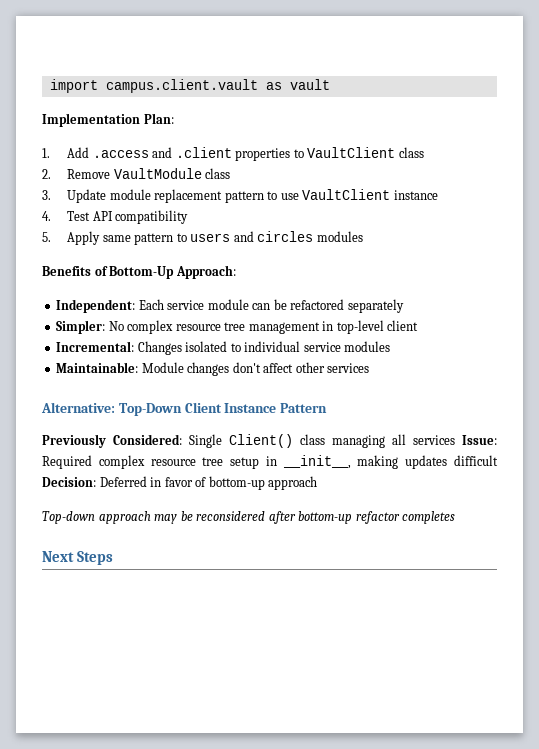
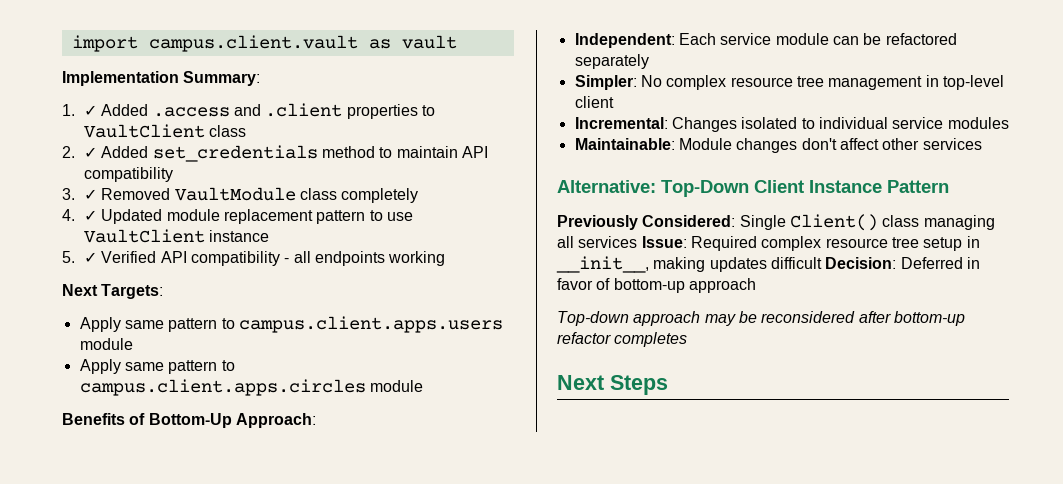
- Implementation Plan:
+ Implementation Summary:
- 1. Add .access and .client properties to VaultClient class
+ 1. ✓ Added .access and .client properties to VaultClient class
- 2. Remove VaultModule class
- 3. Update module replacement pattern to use VaultClient instance
+ 2. ✓ Added set_credentials method to maintain API compatibility
+ 3. ✓ Removed VaultModule class completely
+ 4. ✓ Updated module replacement pattern to use VaultClient instance
- 4. Test API compatibility
- 5. Apply same pattern to users and circles modules
+ 5. ✓ Verified API compatibility - all endpoints working
+ Next Targets:
+ Apply same pattern to campus.client.apps.users module
+ Apply same pattern to campus.client.apps.circles module

